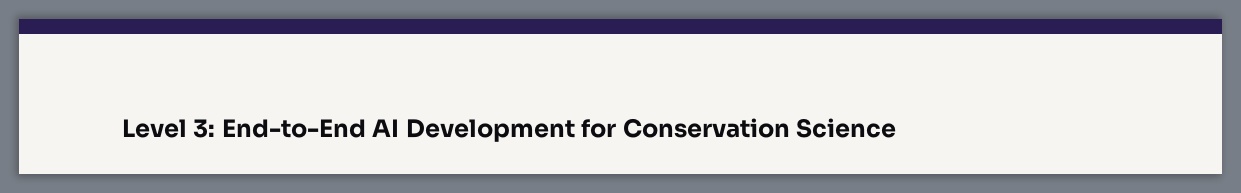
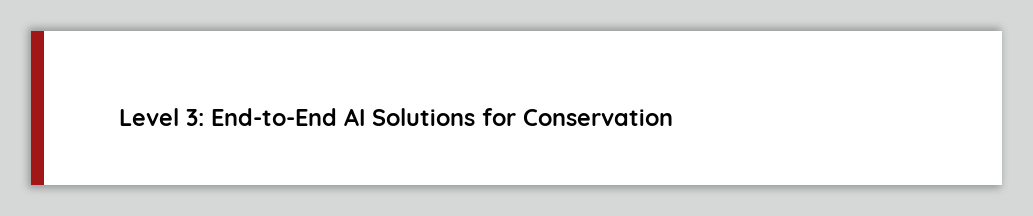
- Level 3: End-to-End AI Development for Conservation Science
+ Level 3: End-to-End AI Solutions for Conservation

